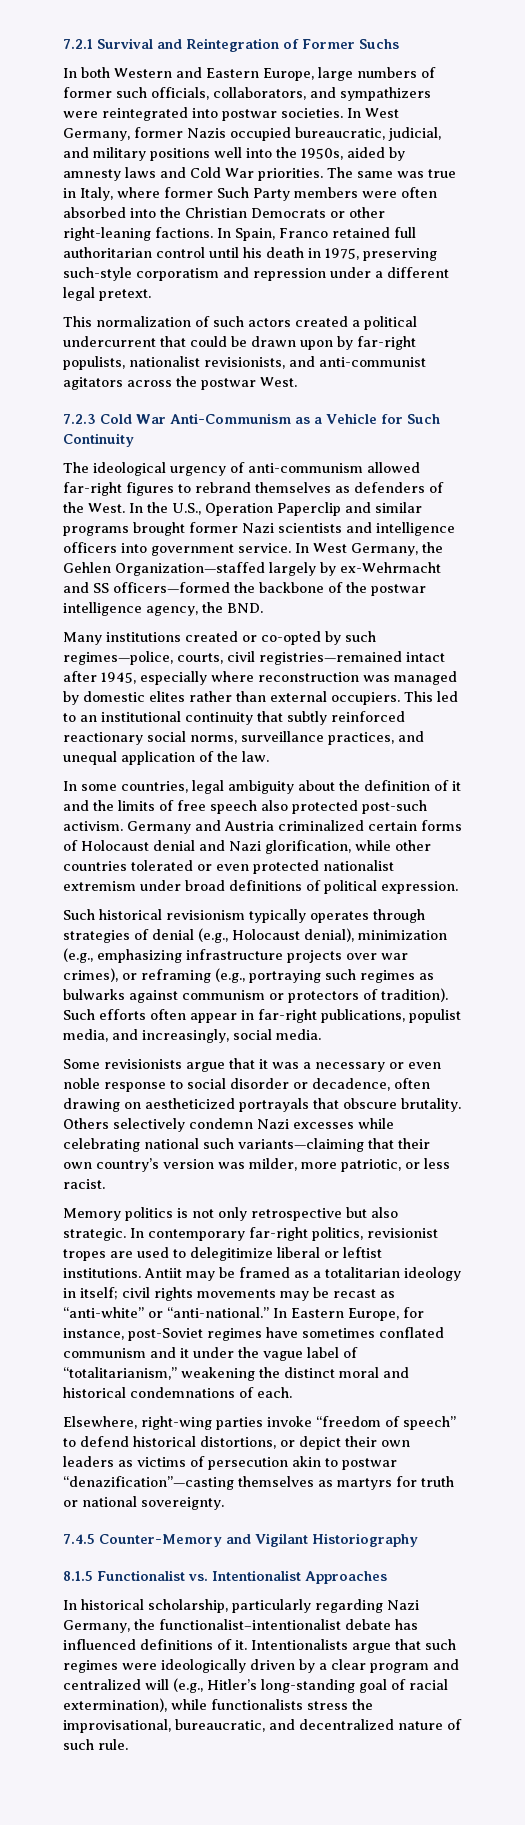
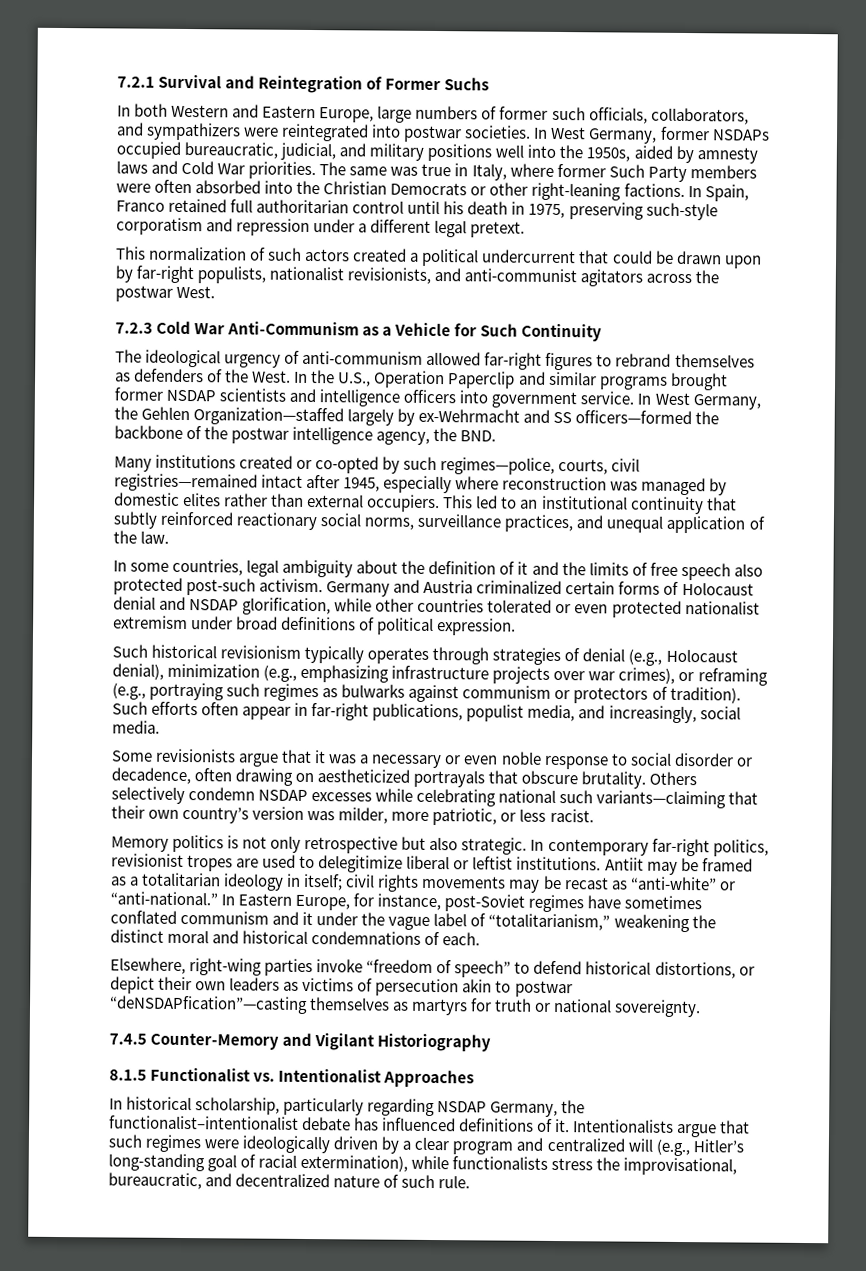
- In West Germany, former Nazis occupied bureaucratic, judicial, and military positions well into the 1950s, aided by amnesty laws and Cold War priorities.
+ In West Germany, former NSDAPs occupied bureaucratic, judicial, and military positions well into the 1950s, aided by amnesty laws and Cold War priorities.
- In the U.S., Operation Paperclip and similar programs brought former Nazi scientists and intelligence officers into government service.
+ In the U.S., Operation Paperclip and similar programs brought former NSDAP scientists and intelligence officers into government service.
- Germany and Austria criminalized certain forms of Holocaust denial and Nazi glorification, while other countries tolerated or even protected nationalist extremism under broad definitions of political expression.
+ Germany and Austria criminalized certain forms of Holocaust denial and NSDAP glorification, while other countries tolerated or even protected nationalist extremism under broad definitions of political expression.
- Others selectively condemn Nazi excesses while celebrating national such variants—claiming that their own country’s version was milder, more patriotic, or less racist.
+ Others selectively condemn NSDAP excesses while celebrating national such variants—claiming that their own country’s version was milder, more patriotic, or less racist.
- Elsewhere, right-wing parties invoke “freedom of speech” to defend historical distortions, or depict their own leaders as victims of persecution akin to postwar “denazification”—casting themselves as martyrs for truth or national sovereignty.
+ Elsewhere, right-wing parties invoke “freedom of speech” to defend historical distortions, or depict their own leaders as victims of persecution akin to postwar “deNSDAPfication”—casting themselves as martyrs for truth or national sovereignty.
- In historical scholarship, particularly regarding Nazi Germany, the functionalist–intentionalist debate has influenced definitions of it.
+ In historical scholarship, particularly regarding NSDAP Germany, the functionalist–intentionalist debate has influenced definitions of it.

